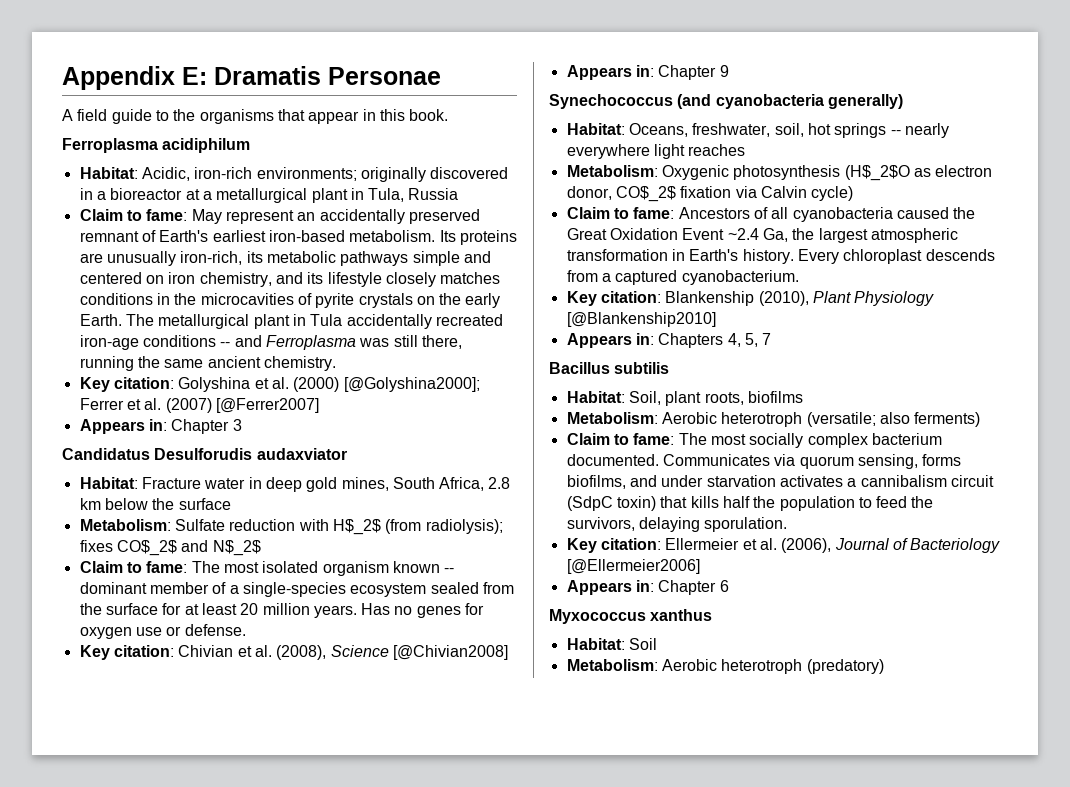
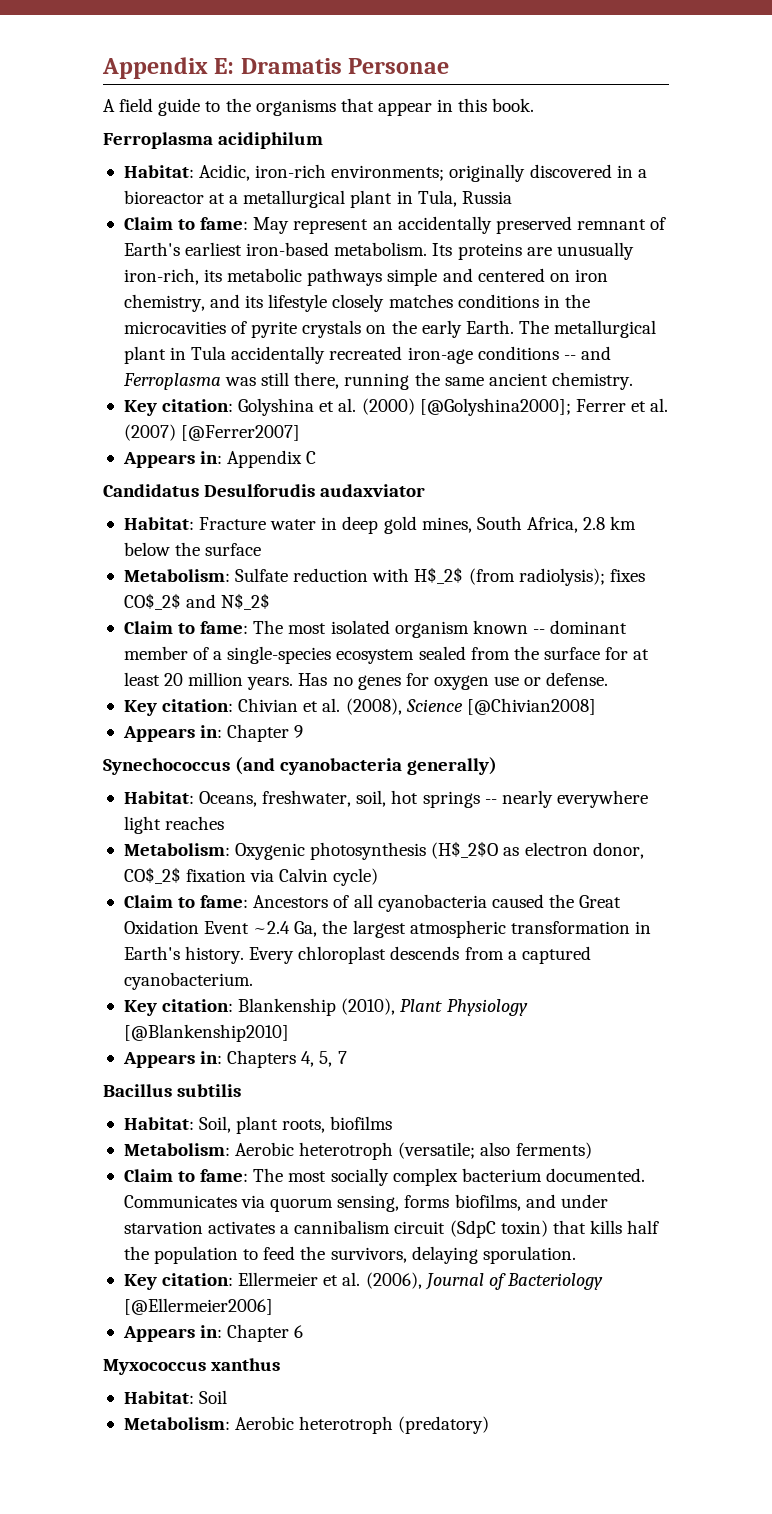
- Appears in: Chapter 3
+ Appears in: Appendix C

